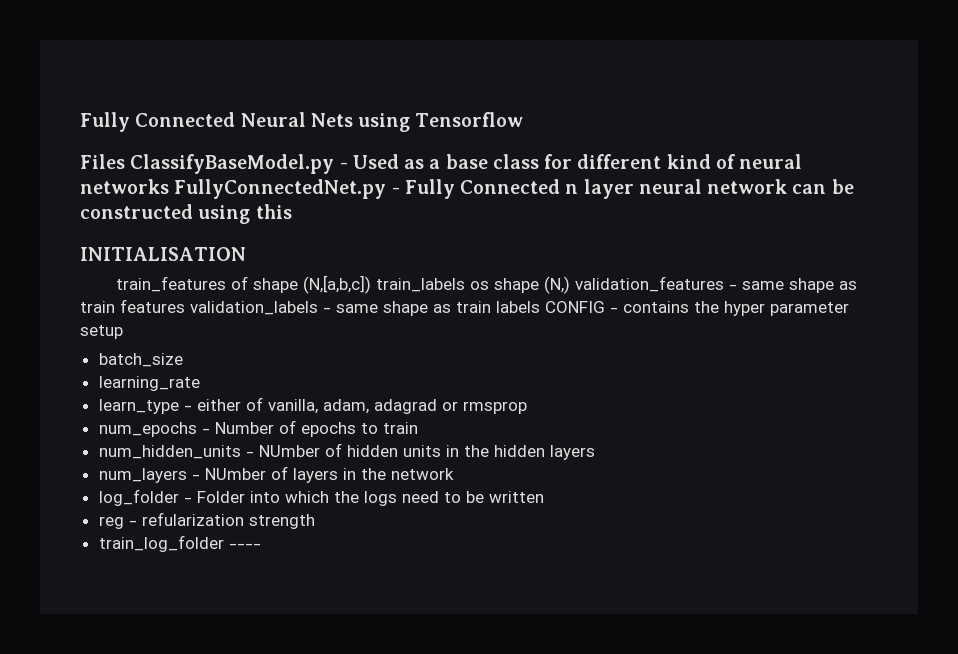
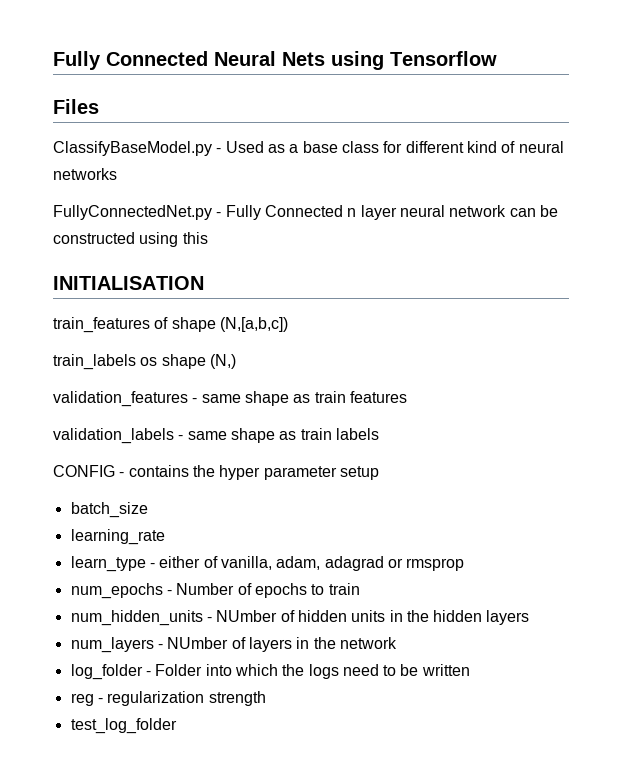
- Files ClassifyBaseModel.py - Used as a base class for different kind of neural networks FullyConnectedNet.py - Fully Connected n layer neural network can be constructed using this
+ Files
+ ClassifyBaseModel.py - Used as a base class for different kind of neural networks
+ FullyConnectedNet.py - Fully Connected n layer neural network can be constructed using this
- train_features of shape (N,[a,b,c]) train_labels os shape (N,) validation_features - same shape as train features validation_labels - same shape as train labels CONFIG - contains the hyper parameter setup
+ train_features of shape (N,[a,b,c])
+ train_labels os shape (N,)
+ validation_features - same shape as train features
+ validation_labels - same shape as train labels
+ CONFIG - contains the hyper parameter setup
- reg - refularization strength
+ reg - regularization strength
- train_log_folder ----
+ test_log_folder

